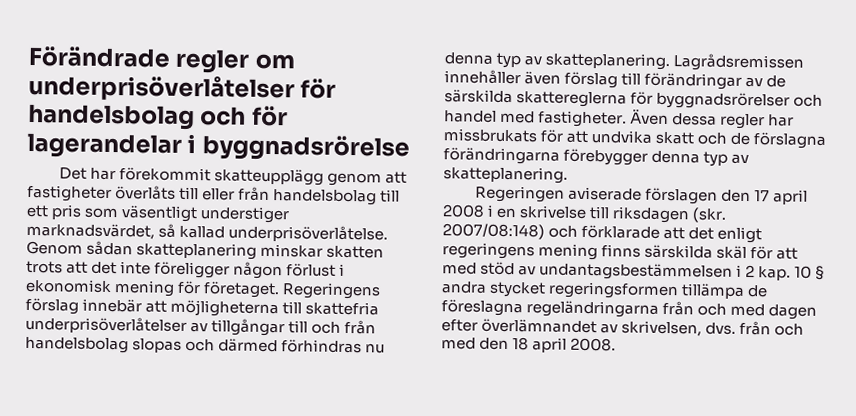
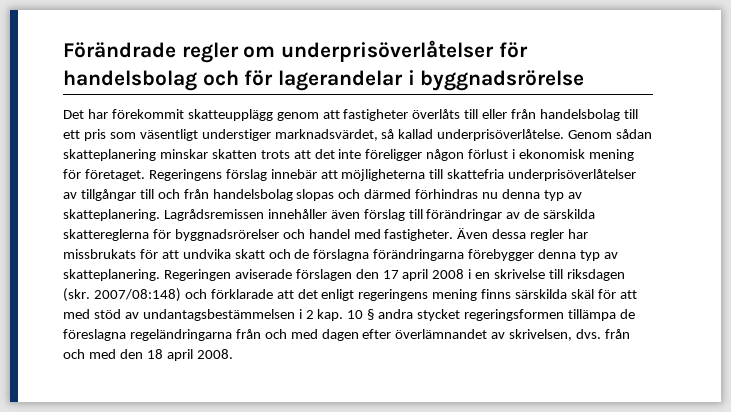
- Även dessa regler har missbrukats för att undvika skatt och de förslagna förändringarna förebygger denna typ av skatteplanering.
- Regeringen aviserade förslagen den 17 april 2008 i en skrivelse till riksdagen (skr.
+ Även dessa regler har missbrukats för att undvika skatt och de förslagna förändringarna förebygger denna typ av skatteplanering. Regeringen aviserade förslagen den 17 april 2008 i en skrivelse till riksdagen (skr.

